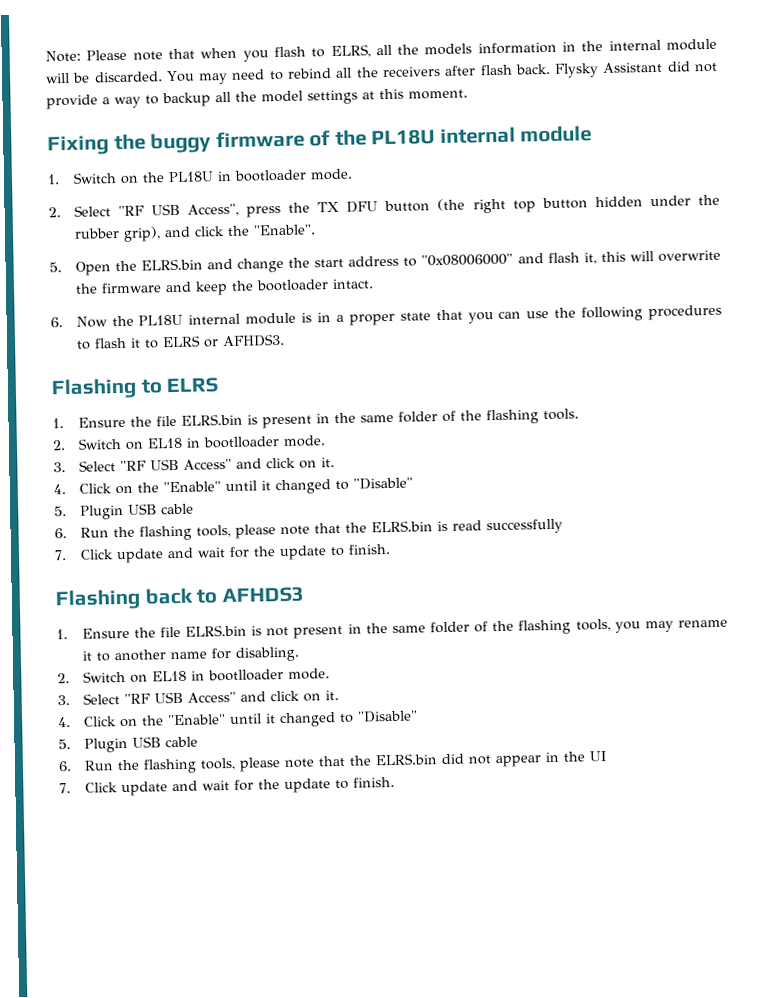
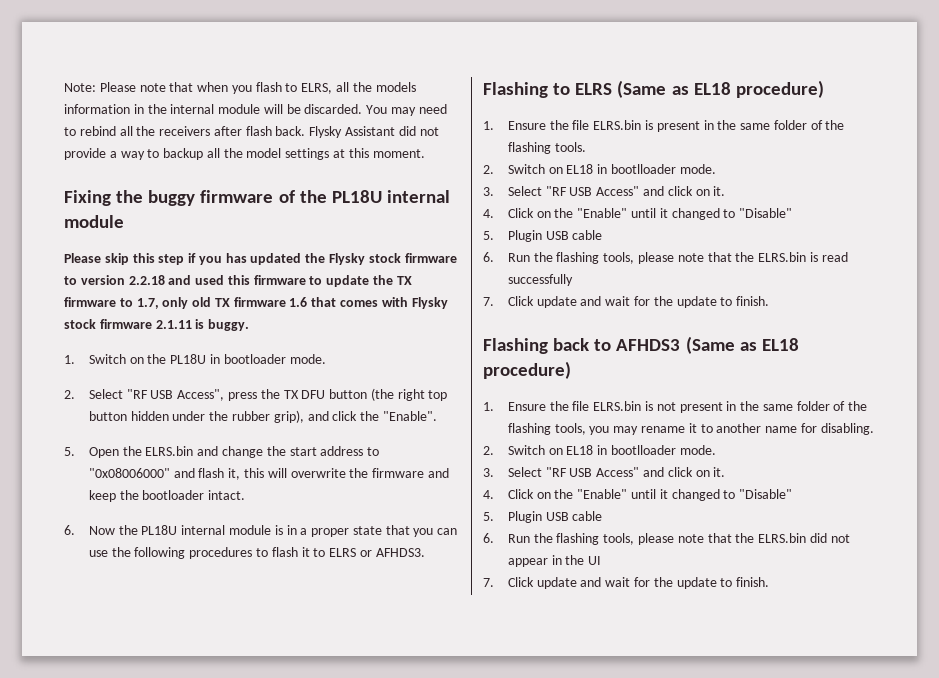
+ Please skip this step if you has updated the Flysky stock firmware to version 2.2.18 and used this firmware to update the TX firmware to 1.7, only old TX firmware 1.6 that comes with Flysky stock firmware 2.1.11 is buggy.
- Flashing to ELRS
+ Flashing to ELRS (Same as EL18 procedure)
- Flashing back to AFHDS3
+ Flashing back to AFHDS3 (Same as EL18 procedure)

